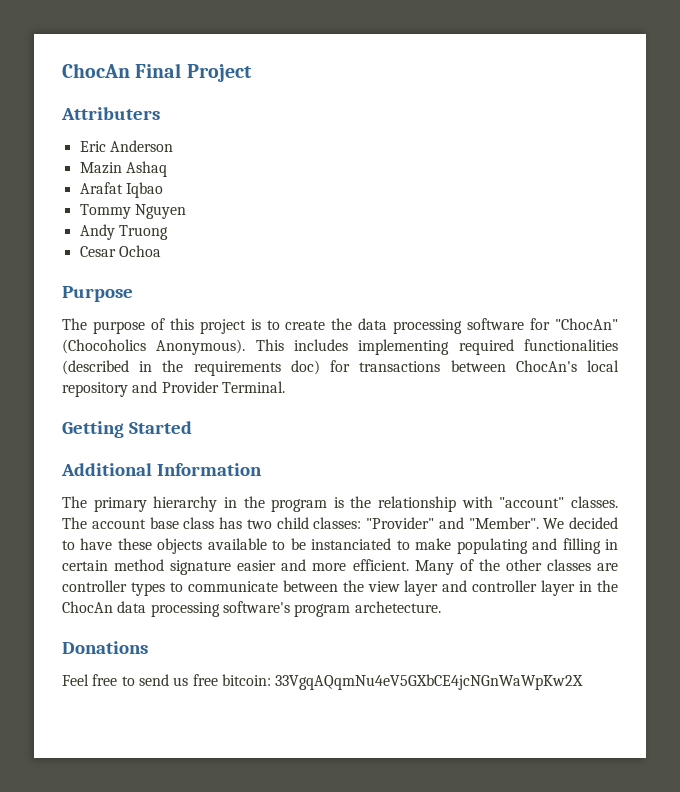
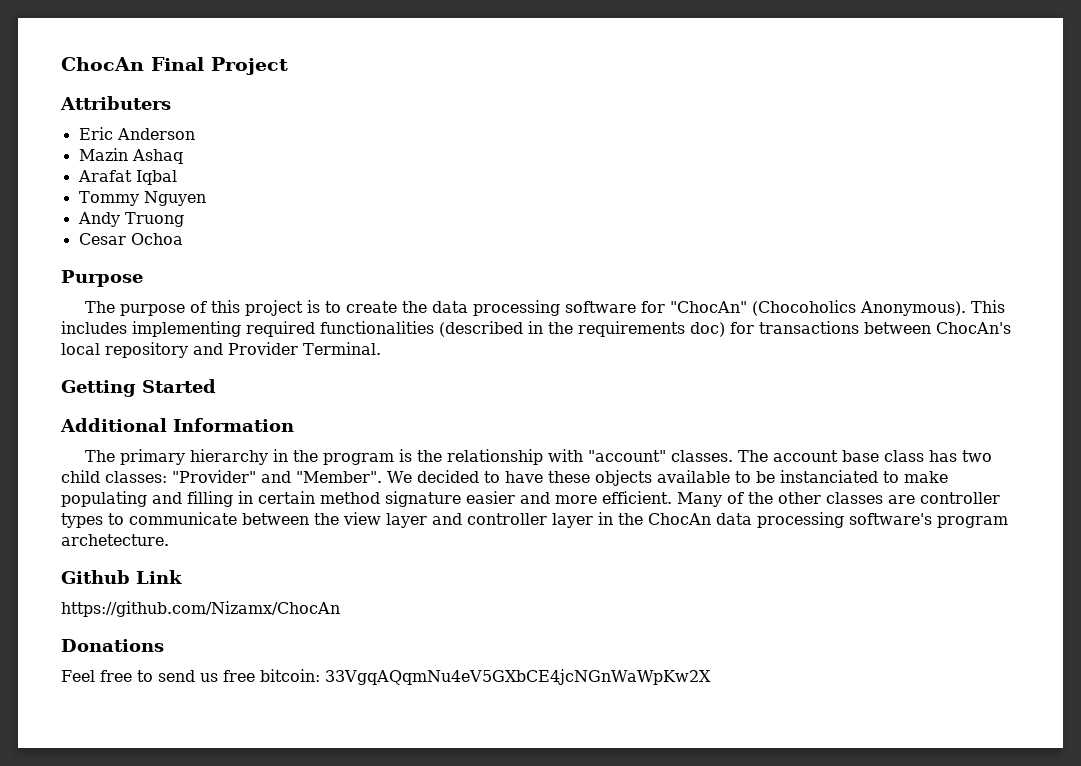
- Arafat Iqbao
+ Arafat Iqbal
+ Github Link
+ https://github.com/Nizamx/ChocAn

